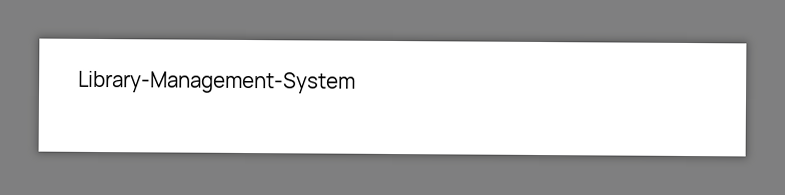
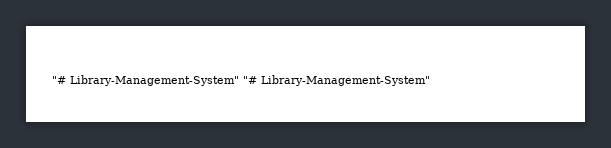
- Library-Management-System
+ "# Library-Management-System" "# Library-Management-System"

